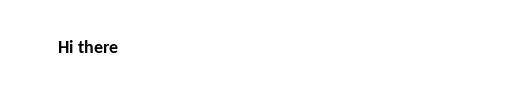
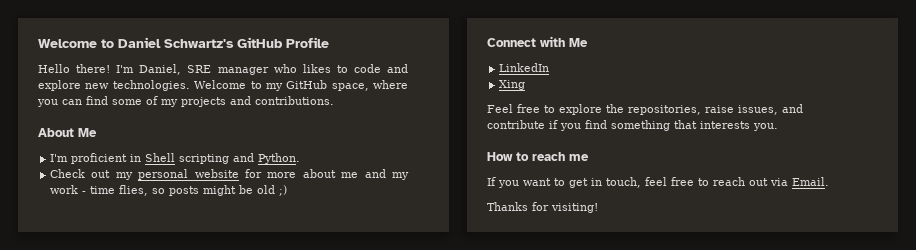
- Hi there
+ Welcome to Daniel Schwartz's GitHub Profile
+ Hello there! I'm Daniel, SRE manager who likes to code and explore new technologies. Welcome to my GitHub space, where you can find some of my projects and contributions.
+ About Me
+ I'm proficient in Shell scripting and Python.
+ Check out my personal website for more about me and my work - time flies, so posts might be old ;)
+ Connect with Me
+ LinkedIn
+ Xing
+ Feel free to explore the repositories, raise issues, and contribute if you find something that interests you.
+ How to reach me
+ If you want to get in touch, feel free to reach out via Email.
+ Thanks for visiting!

